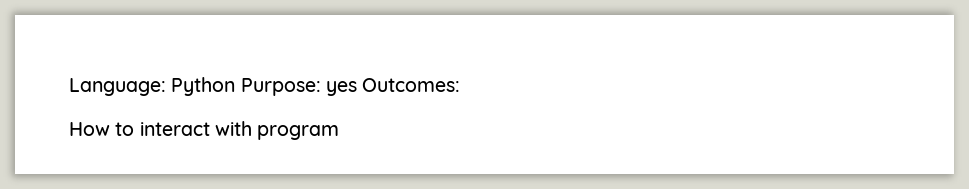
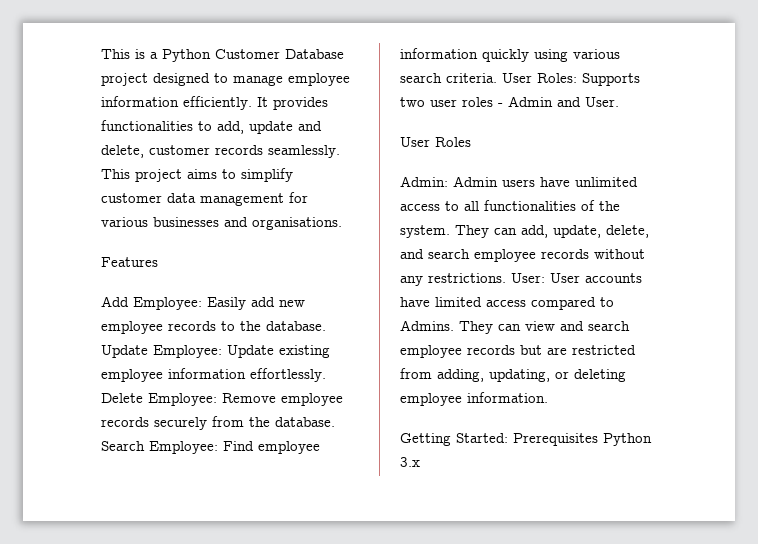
- Language: Python Purpose: yes Outcomes:
- How to interact with program
+ This is a Python Customer Database project designed to manage employee information efficiently. It provides functionalities to add, update and delete, customer records seamlessly. This project aims to simplify customer data management for various businesses and organisations.
+ Features
+ Add Employee: Easily add new employee records to the database. Update Employee: Update existing employee information effortlessly. Delete Employee: Remove employee records securely from the database. Search Employee: Find employee information quickly using various search criteria. User Roles: Supports two user roles - Admin and User.
+ User Roles
+ Admin: Admin users have unlimited access to all functionalities of the system. They can add, update, delete, and search employee records without any restrictions. User: User accounts have limited access compared to Admins. They can view and search employee records but are restricted from adding, updating, or deleting employee information.
+ Getting Started: Prerequisites Python 3.x

